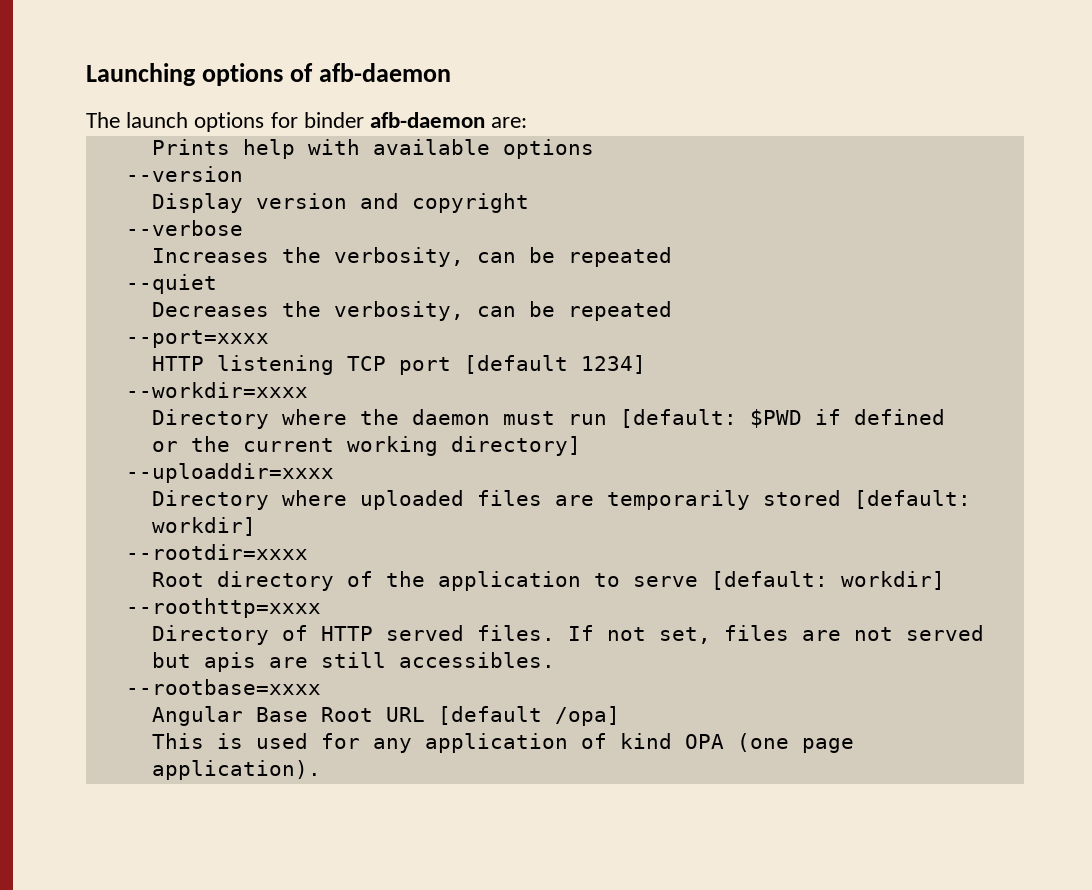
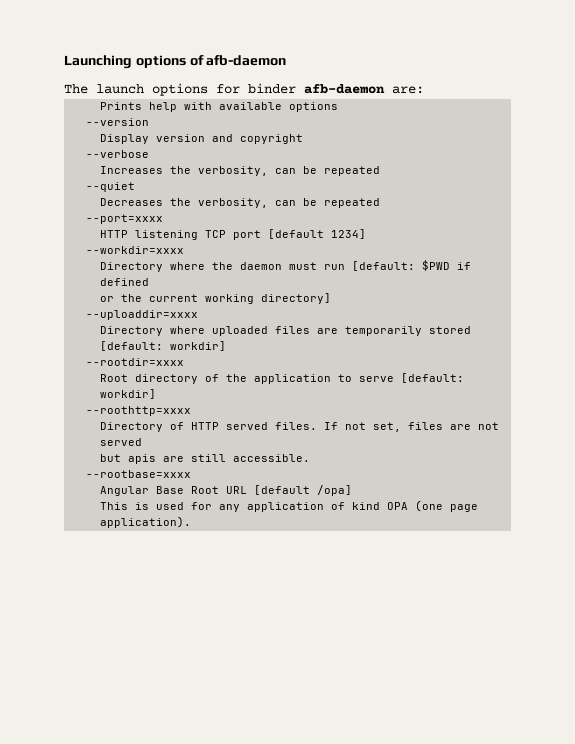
- but apis are still accessibles.
+ but apis are still accessible.

